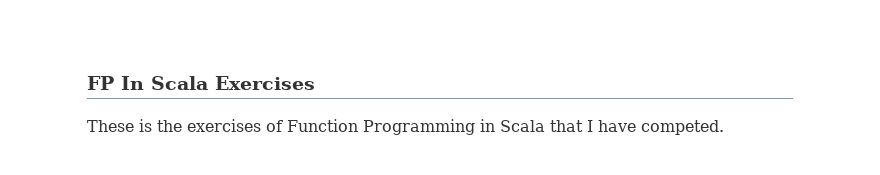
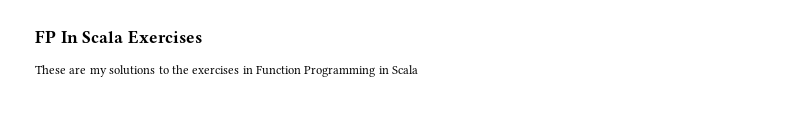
- These is the exercises of Function Programming in Scala that I have competed.
+ These are my solutions to the exercises in Function Programming in Scala

